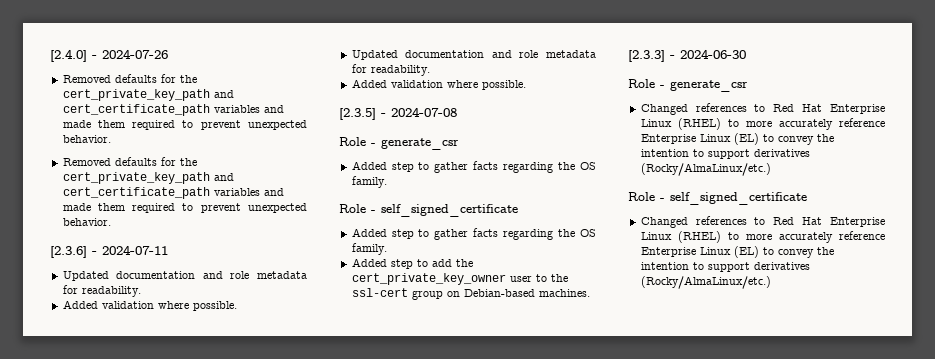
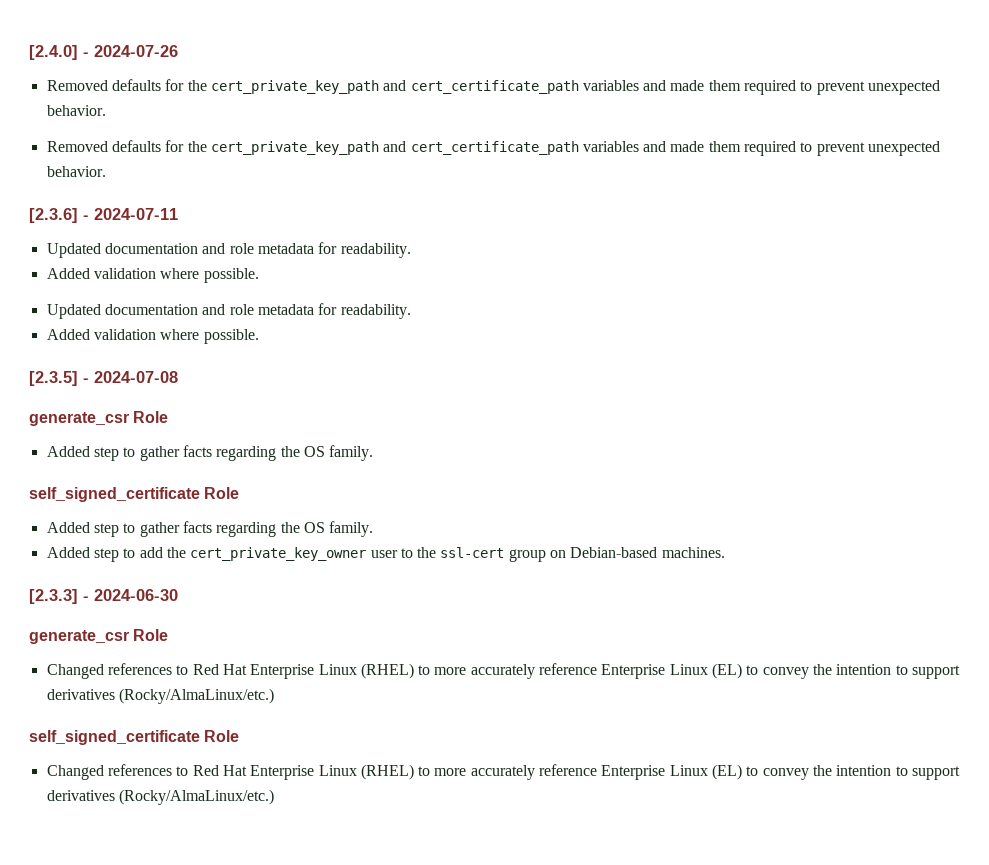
  [2.3.5] - 2024-07-08
- Role - generate_csr
+ generate_csr Role
  Added step to gather facts regarding the OS family.
- Role - self_signed_certificate
+ self_signed_certificate Role
  [2.3.3] - 2024-06-30
- Role - generate_csr
+ generate_csr Role
  Changed references to Red Hat Enterprise Linux (RHEL) to more accurately reference Enterprise Linux (EL) to convey the intention to support derivatives (Rocky/AlmaLinux/etc.)
- Role - self_signed_certificate
+ self_signed_certificate Role

